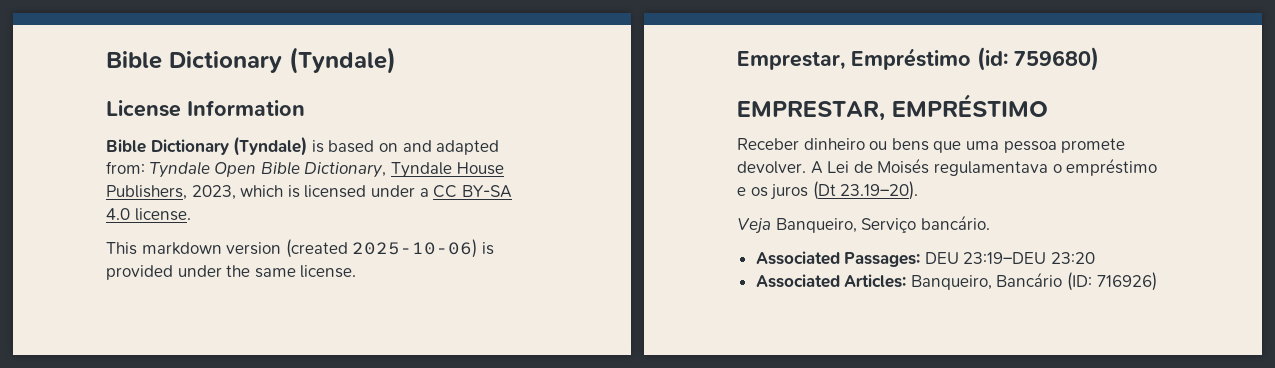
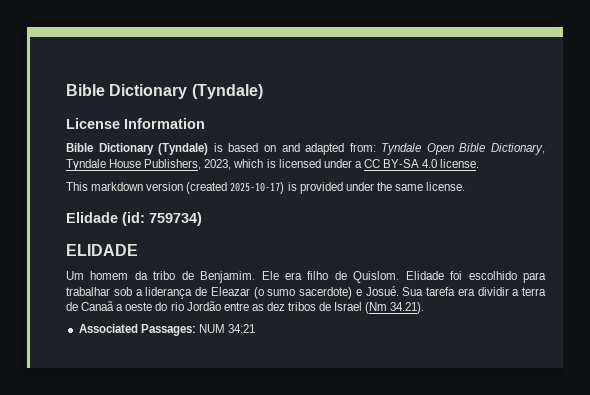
- This markdown version (created 2025-10-06) is provided under the same license.
+ This markdown version (created 2025-10-17) is provided under the same license.
- Emprestar, Empréstimo (id: 759680)
- EMPRESTAR, EMPRÉSTIMO
- Receber dinheiro ou bens que uma pessoa promete devolver. A Lei de Moisés regulamentava o empréstimo e os juros (Dt 23.19–20).
- Veja Banqueiro, Serviço bancário.
- Associated Passages: DEU 23:19–DEU 23:20
- Associated Articles: Banqueiro, Bancário (ID: 716926)
+ Elidade (id: 759734)
+ ELIDADE
+ Um homem da tribo de Benjamim. Ele era filho de Quislom. Elidade foi escolhido para trabalhar sob a liderança de Eleazar (o sumo sacerdote) e Josué. Sua tarefa era dividir a terra de Canaã a oeste do rio Jordão entre as dez tribos de Israel (Nm 34.21).
+ Associated Passages: NUM 34:21

